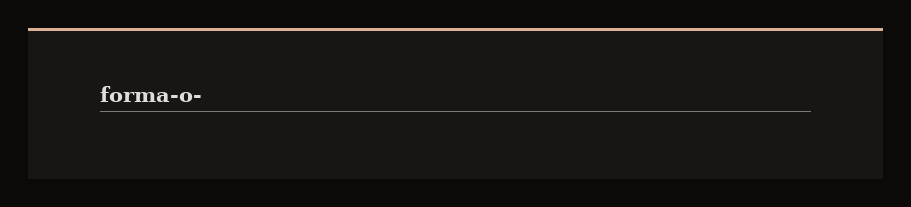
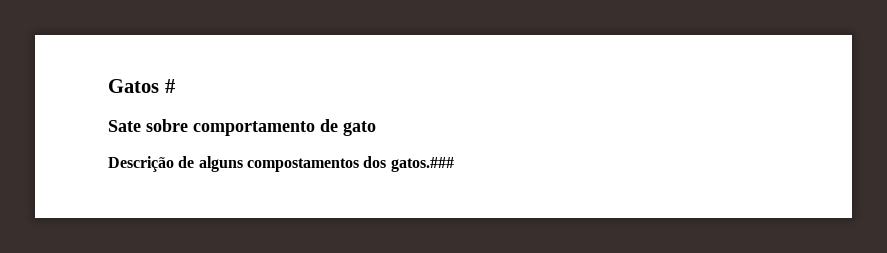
- forma-o-
+ Gatos #
+ Sate sobre comportamento de gato
+ Descrição de alguns compostamentos dos gatos.###

